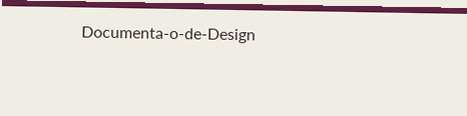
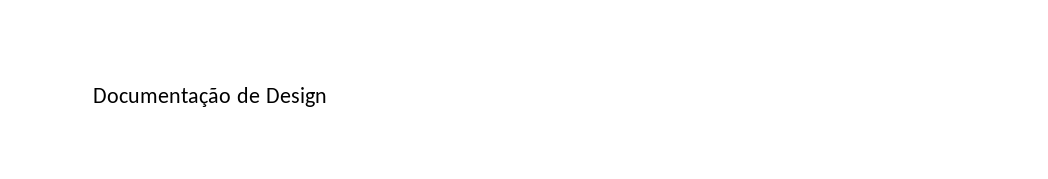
- Documenta-o-de-Design
+ Documentação de Design

